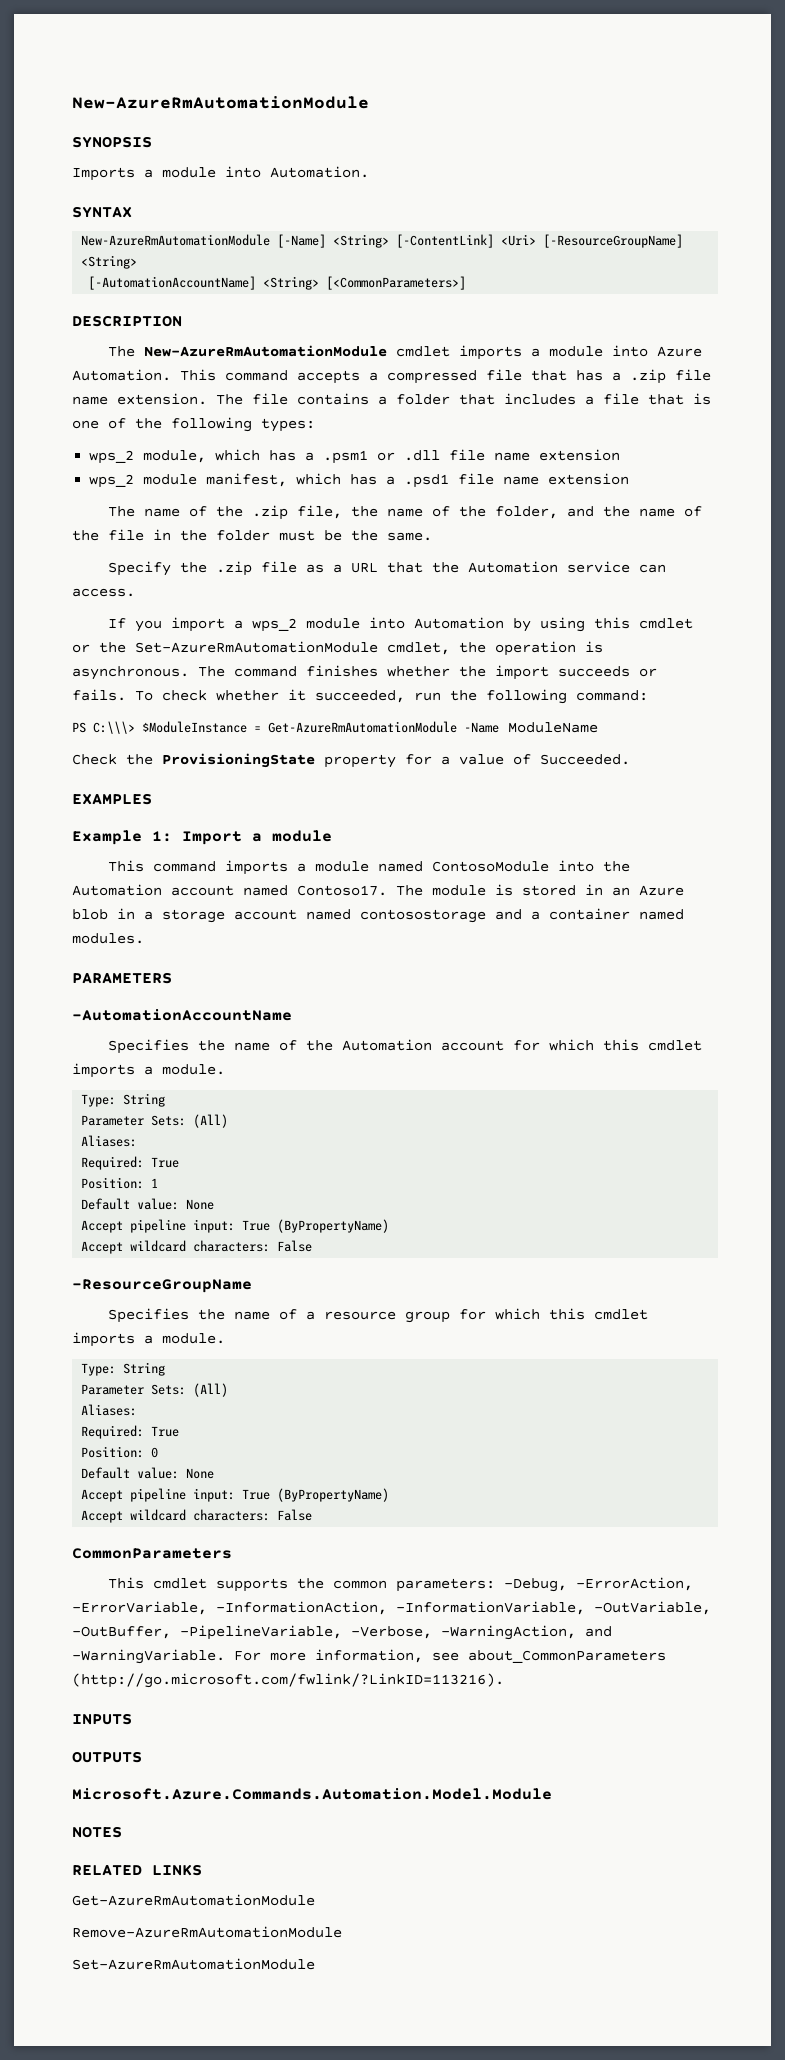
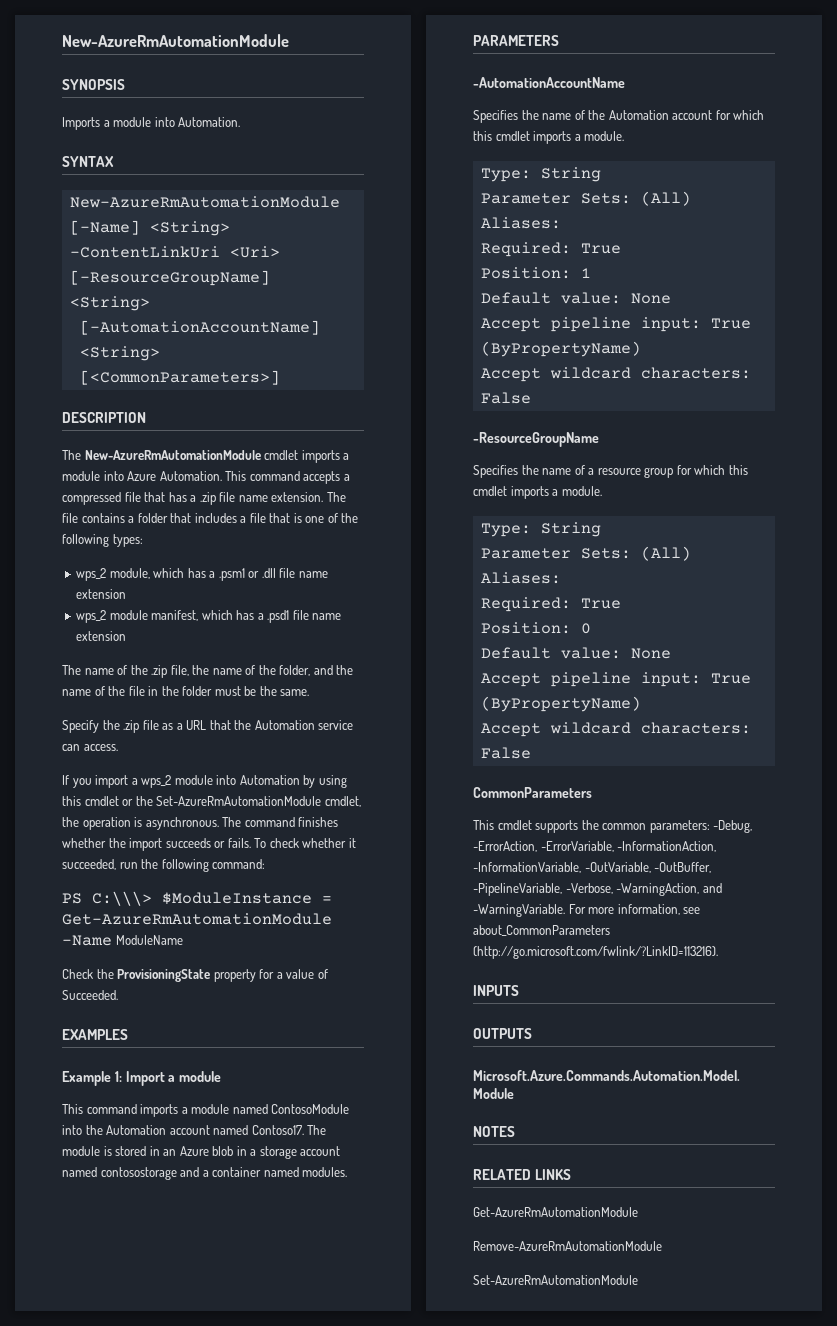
- New-AzureRmAutomationModule [-Name] <String> [-ContentLink] <Uri> [-ResourceGroupName] <String>
+ New-AzureRmAutomationModule [-Name] <String> -ContentLinkUri <Uri> [-ResourceGroupName] <String>

